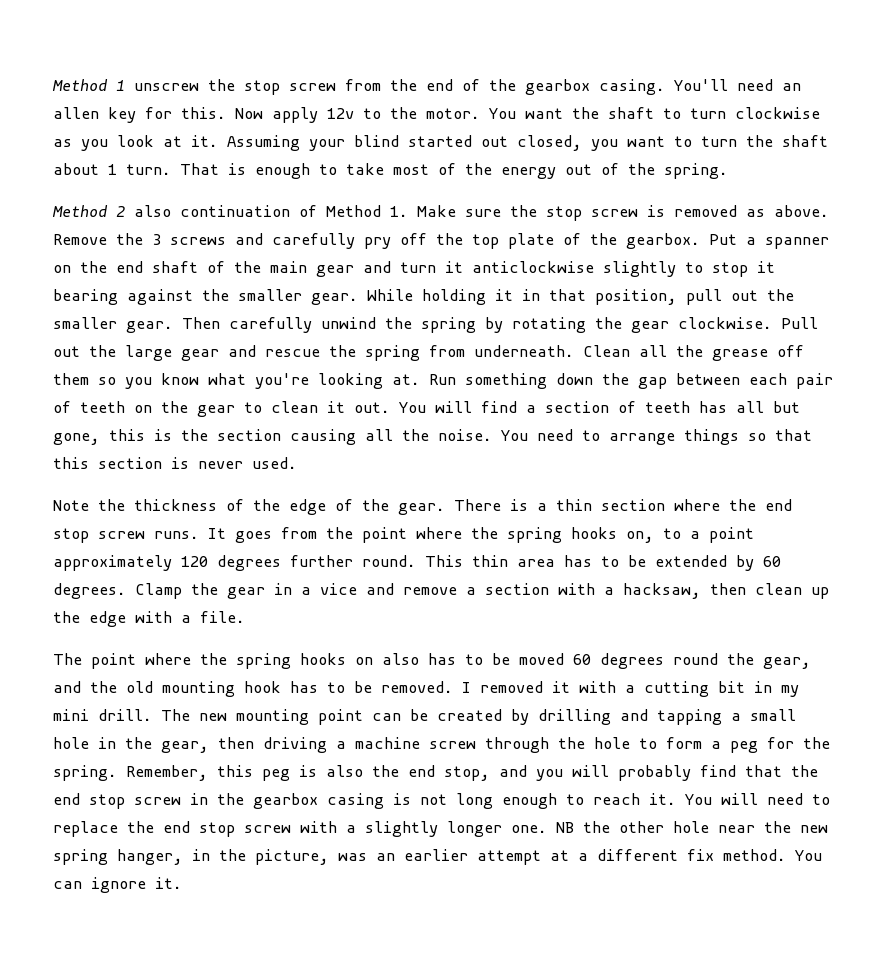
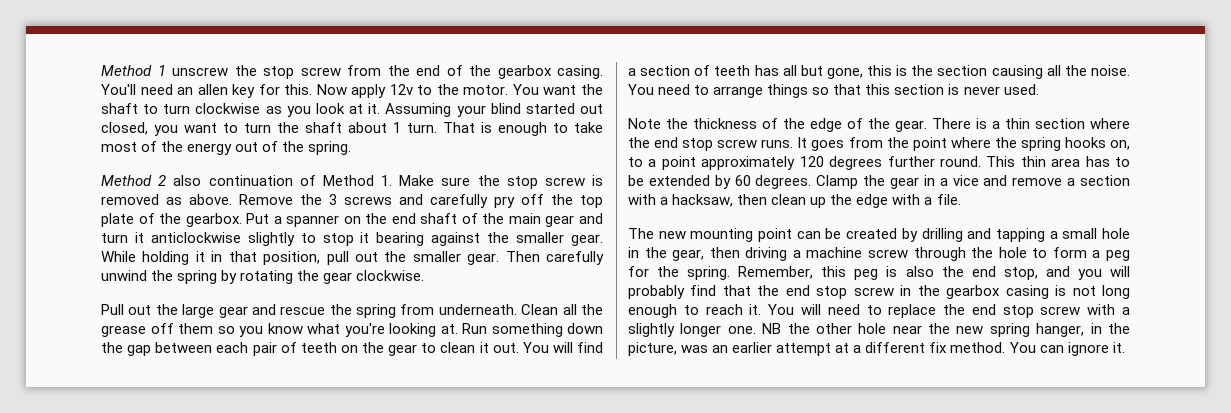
- Then carefully unwind the spring by rotating the gear clockwise. Pull out the large gear and rescue the spring from underneath.
+ Then carefully unwind the spring by rotating the gear clockwise.
+ Pull out the large gear and rescue the spring from underneath.
- The point where the spring hooks on also has to be moved 60 degrees round the gear, and the old mounting hook has to be removed. I removed it with a cutting bit in my mini drill. The new mounting point can be created by drilling and tapping a small hole in the gear, then driving a machine screw through the hole to form a peg for the spring.
+ The new mounting point can be created by drilling and tapping a small hole in the gear, then driving a machine screw through the hole to form a peg for the spring.

